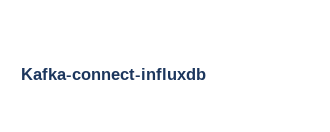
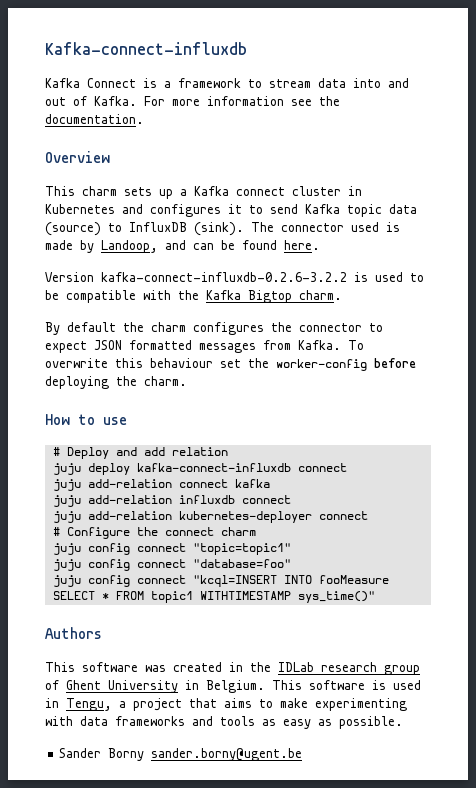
+ Kafka Connect is a framework to stream data into and out of Kafka. For more information see the documentation.
+ Overview
+ This charm sets up a Kafka connect cluster in Kubernetes and configures it to send Kafka topic data (source) to InfluxDB (sink). The connector used is made by Landoop, and can be found here.
+ Version kafka-connect-influxdb-0.2.6-3.2.2 is used to be compatible with the Kafka Bigtop charm.
+ By default the charm configures the connector to expect JSON formatted messages from Kafka. To overwrite this behaviour set the worker-config before deploying the charm.
+ How to use
+ # Deploy and add relation
+ juju deploy kafka-connect-influxdb connect
+ juju add-relation connect kafka
+ juju add-relation influxdb connect
+ juju add-relation kubernetes-deployer connect
+ # Configure the connect charm
+ juju config connect "topic=topic1"
+ juju config connect "database=foo"
+ juju config connect "kcql=INSERT INTO fooMeasure SELECT * FROM topic1 WITHTIMESTAMP sys_time()"
+ Authors
+ This software was created in the IDLab research group of Ghent University in Belgium. This software is used in Tengu, a project that aims to make experimenting with data frameworks and tools as easy as possible.
+ Sander Borny sander.borny@ugent.be

